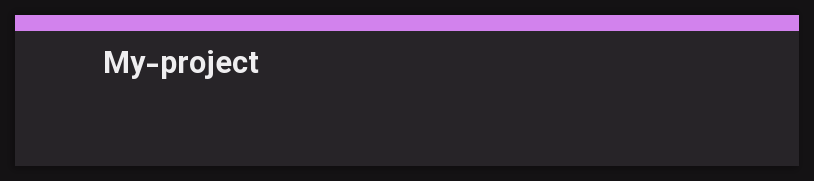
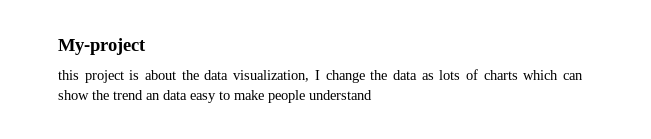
+ this project is about the data visualization, I change the data as lots of charts which can show the trend an data easy to make people understand

